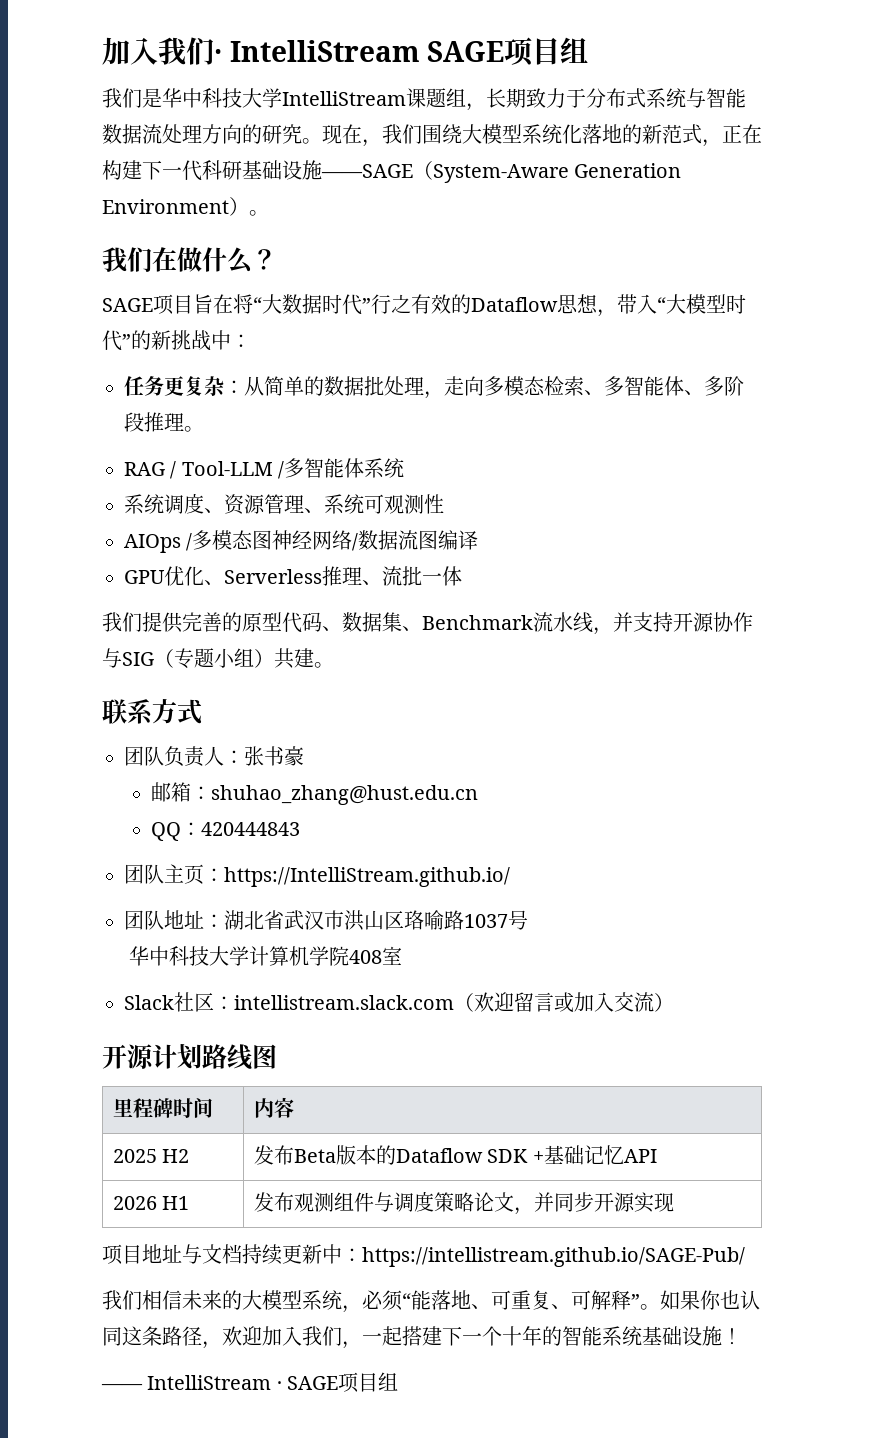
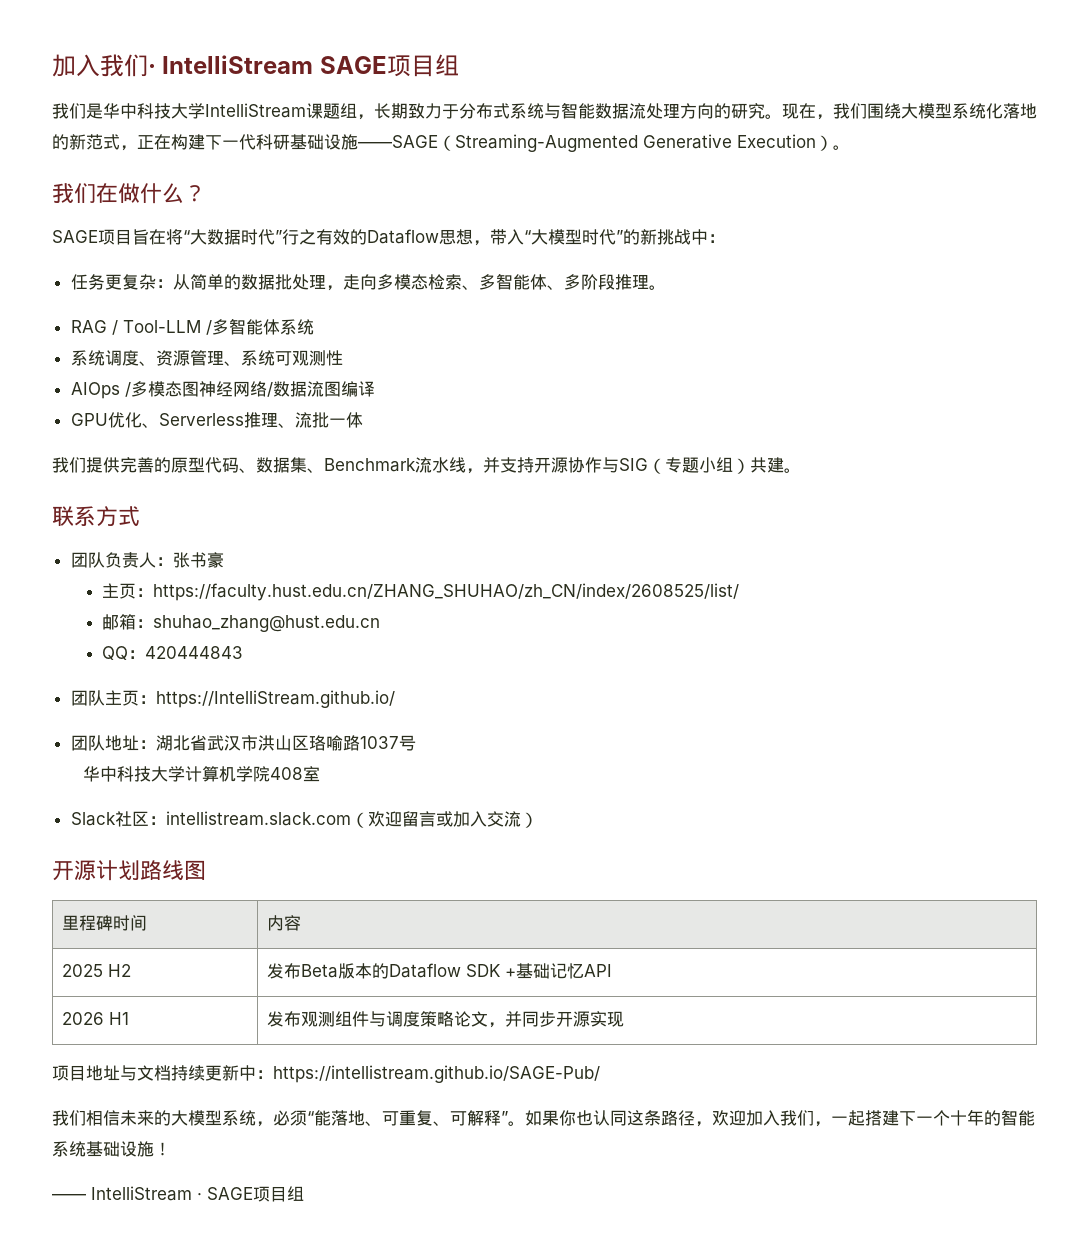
- 现在，我们围绕大模型系统化落地的新范式，正在构建下一代科研基础设施——SAGE（System-Aware Generation Environment）。
+ 现在，我们围绕大模型系统化落地的新范式，正在构建下一代科研基础设施——SAGE（Streaming-Augmented Generative Execution）。
+ 主页：https://faculty.hust.edu.cn/ZHANG_SHUHAO/zh_CN/index/2608525/list/

